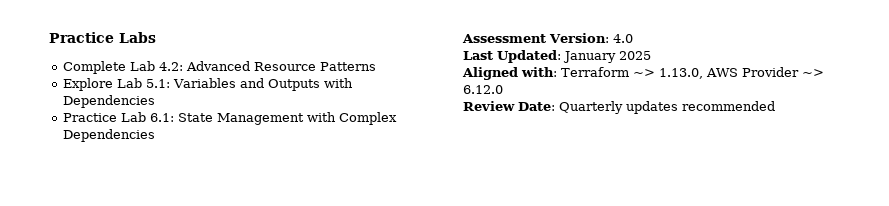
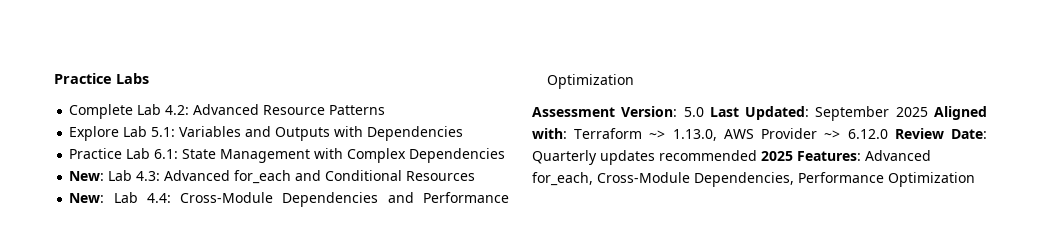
+ New: Lab 4.3: Advanced for_each and Conditional Resources
+ New: Lab 4.4: Cross-Module Dependencies and Performance Optimization
- Assessment Version: 4.0
- Last Updated: January 2025
- Aligned with: Terraform ~> 1.13.0, AWS Provider ~> 6.12.0
- Review Date: Quarterly updates recommended
+ Assessment Version: 5.0 Last Updated: September 2025 Aligned with: Terraform ~> 1.13.0, AWS Provider ~> 6.12.0 Review Date: Quarterly updates recommended 2025 Features: Advanced for_each, Cross-Module Dependencies, Performance Optimization

